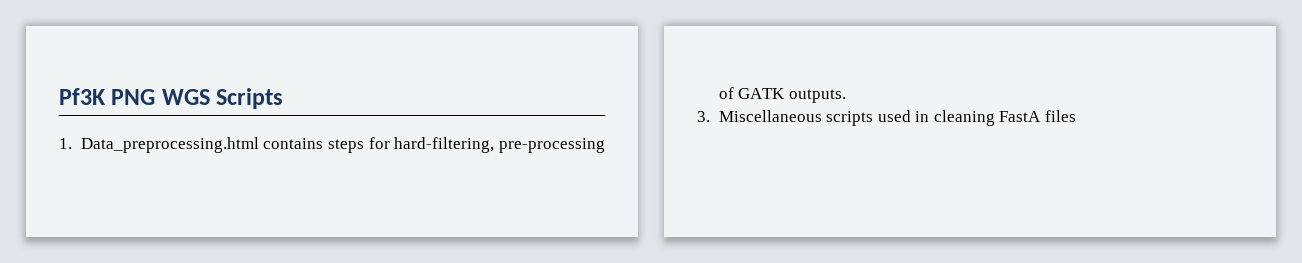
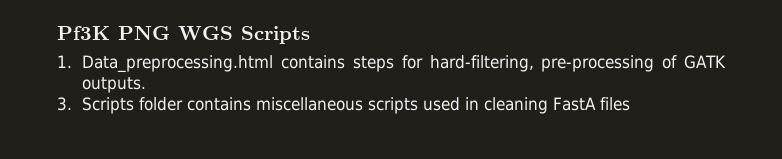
- 3. Miscellaneous scripts used in cleaning FastA files
+ 3. Scripts folder contains miscellaneous scripts used in cleaning FastA files

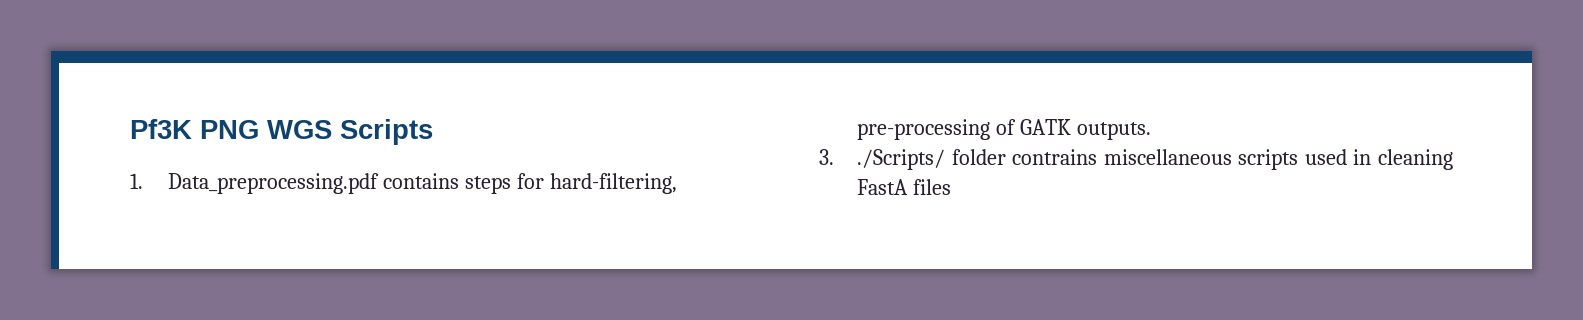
- 1. Data_preprocessing.html contains steps for hard-filtering, pre-processing of GATK outputs.
+ 1. Data_preprocessing.pdf contains steps for hard-filtering, pre-processing of GATK outputs.
- 3. Scripts folder contains miscellaneous scripts used in cleaning FastA files
+ 3. ./Scripts/ folder contrains miscellaneous scripts used in cleaning FastA files

